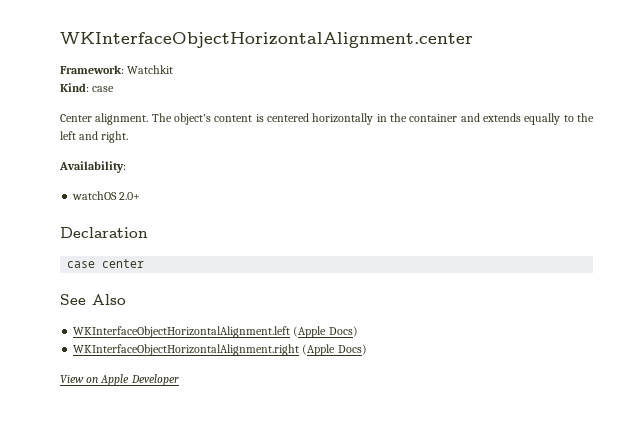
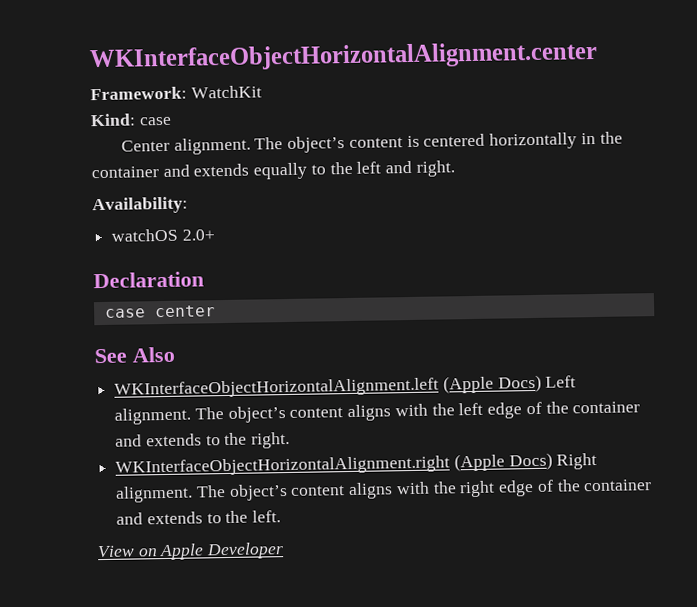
- Framework: Watchkit
+ Framework: WatchKit
- WKInterfaceObjectHorizontalAlignment.left (Apple Docs)
- WKInterfaceObjectHorizontalAlignment.right (Apple Docs)
+ WKInterfaceObjectHorizontalAlignment.left (Apple Docs) Left alignment. The object’s content aligns with the left edge of the container and extends to the right.
+ WKInterfaceObjectHorizontalAlignment.right (Apple Docs) Right alignment. The object’s content aligns with the right edge of the container and extends to the left.

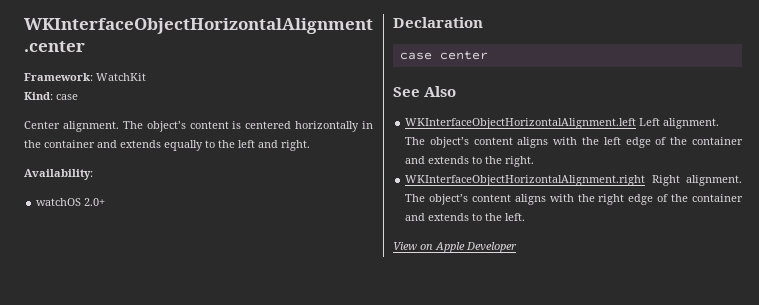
- WKInterfaceObjectHorizontalAlignment.left (Apple Docs) Left alignment.
+ WKInterfaceObjectHorizontalAlignment.left Left alignment.
- WKInterfaceObjectHorizontalAlignment.right (Apple Docs) Right alignment.
+ WKInterfaceObjectHorizontalAlignment.right Right alignment.

